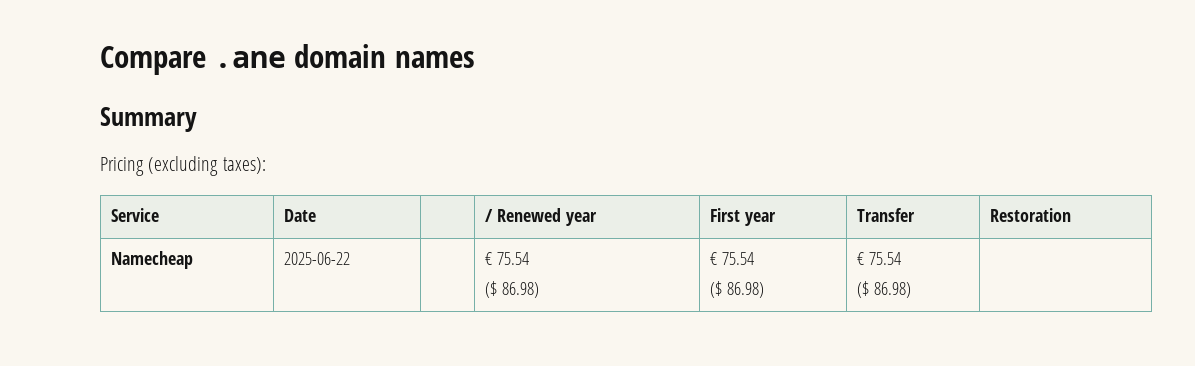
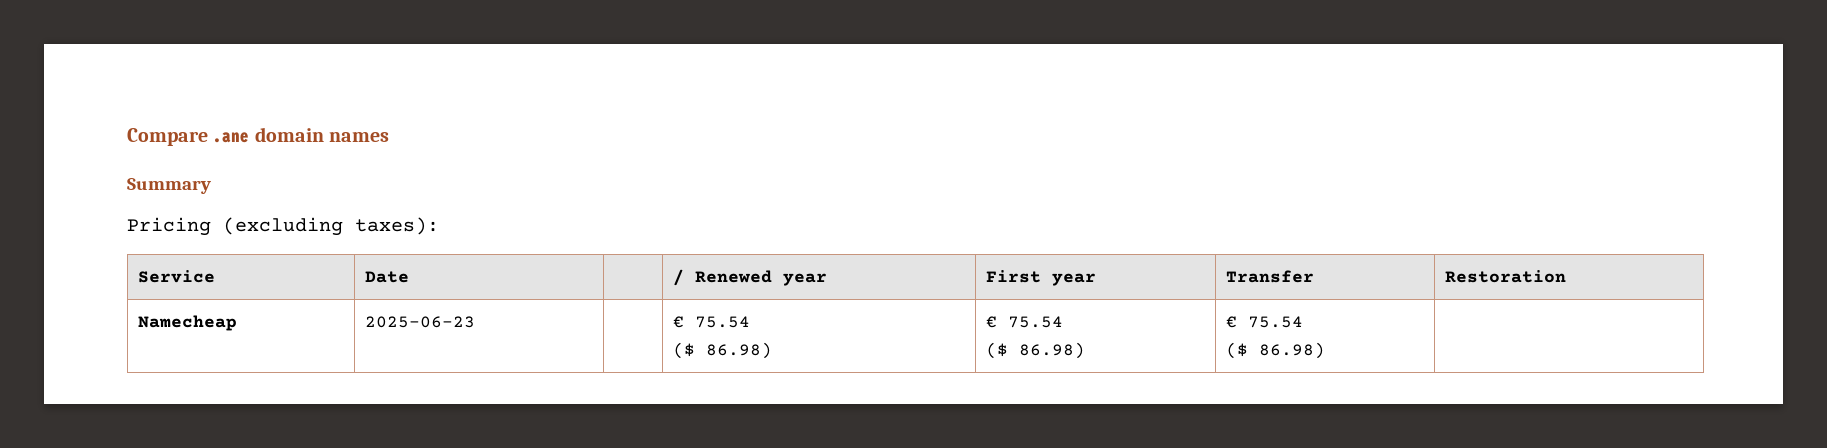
- Namecheap | 2025-06-22 | | € 75.54
+ Namecheap | 2025-06-23 | | € 75.54

